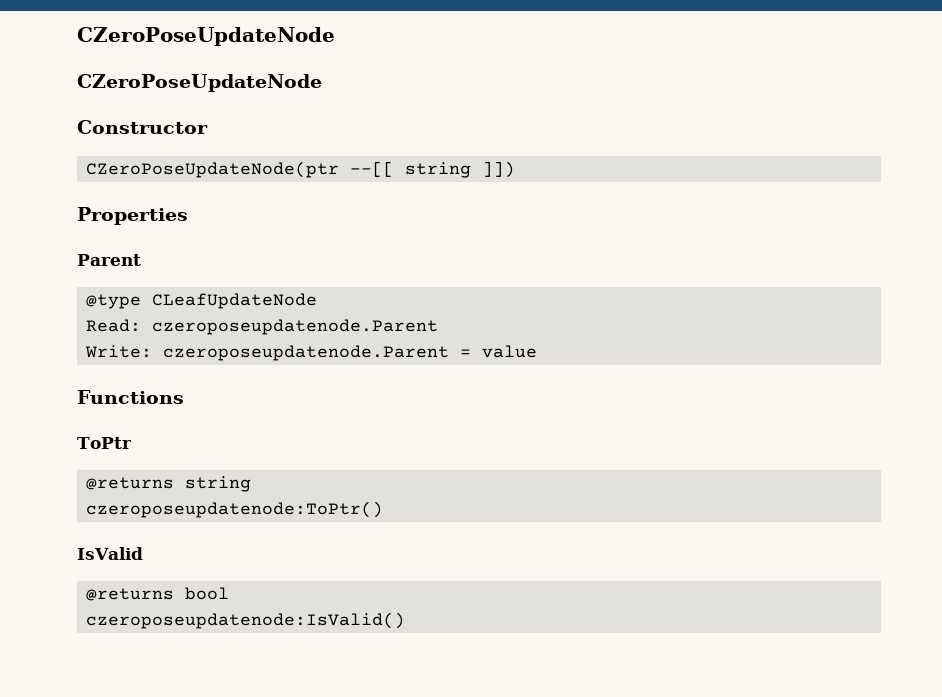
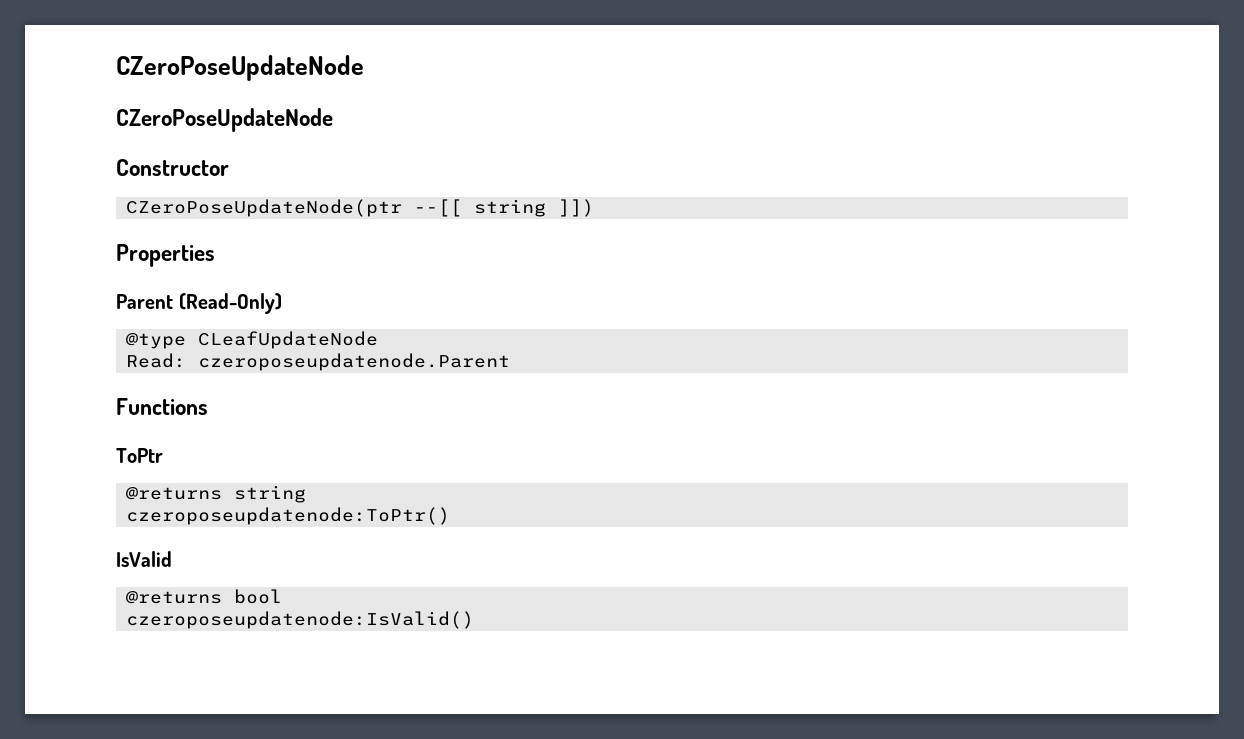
- Parent
+ Parent (Read-Only)
- Write: czeroposeupdatenode.Parent = value

